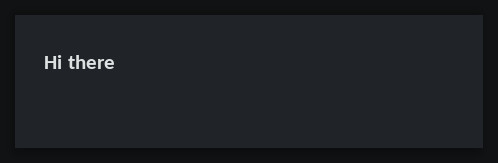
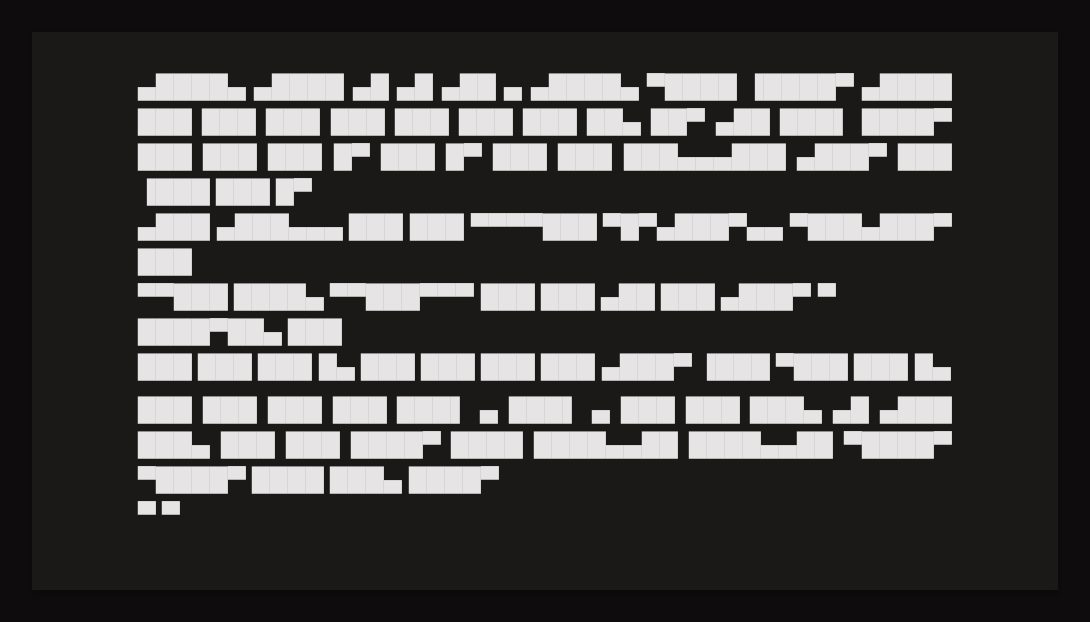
- Hi there
+ ▄████▄ ▄████ ▄█ ▄█ ▄██ ▄ ▄████▄ ▀████ ▐████▀ ▄████ ███ ███ ███ ███ ███ ███ ███ ██▄ ██▀ ▄██ ███▌ ████▀ ███ ███ ███ █▀ ███ █▀ ███ ███ ███▄▄▄███ ▄███▀ ███ ▐███ ███ █▀
+ ▄███ ▄███▄▄▄ ███ ███ ▀▀▀▀███ ▀█▀▄███▀▄▄ ▀███▄███▀ ███
+ ▀▀███ ████▄ ▀▀███▀▀▀ ███ ███ ▄██ ███ ▄███▀ ▀ ████▀██▄ ███
+ ███ ███ ███ █▄ ███ ███ ███ ███ ▄███▀ ▐███ ▀███ ███ █▄
+ ███ ███ ███ ███ ███▌ ▄ ███▌ ▄ ███ ███ ███▄ ▄█ ▄███ ███▄ ███ ███ ████▀ ████ ████▄▄██ ████▄▄██ ▀████▀ ▀████▀ ████ ███▄ ████▀
+ ▀ ▀

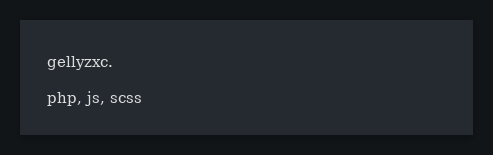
- ▄████▄ ▄████ ▄█ ▄█ ▄██ ▄ ▄████▄ ▀████ ▐████▀ ▄████ ███ ███ ███ ███ ███ ███ ███ ██▄ ██▀ ▄██ ███▌ ████▀ ███ ███ ███ █▀ ███ █▀ ███ ███ ███▄▄▄███ ▄███▀ ███ ▐███ ███ █▀
- ▄███ ▄███▄▄▄ ███ ███ ▀▀▀▀███ ▀█▀▄███▀▄▄ ▀███▄███▀ ███
- ▀▀███ ████▄ ▀▀███▀▀▀ ███ ███ ▄██ ███ ▄███▀ ▀ ████▀██▄ ███
- ███ ███ ███ █▄ ███ ███ ███ ███ ▄███▀ ▐███ ▀███ ███ █▄
- ███ ███ ███ ███ ███▌ ▄ ███▌ ▄ ███ ███ ███▄ ▄█ ▄███ ███▄ ███ ███ ████▀ ████ ████▄▄██ ████▄▄██ ▀████▀ ▀████▀ ████ ███▄ ████▀
- ▀ ▀
+ gellyzxc.
+ php, js, scss

